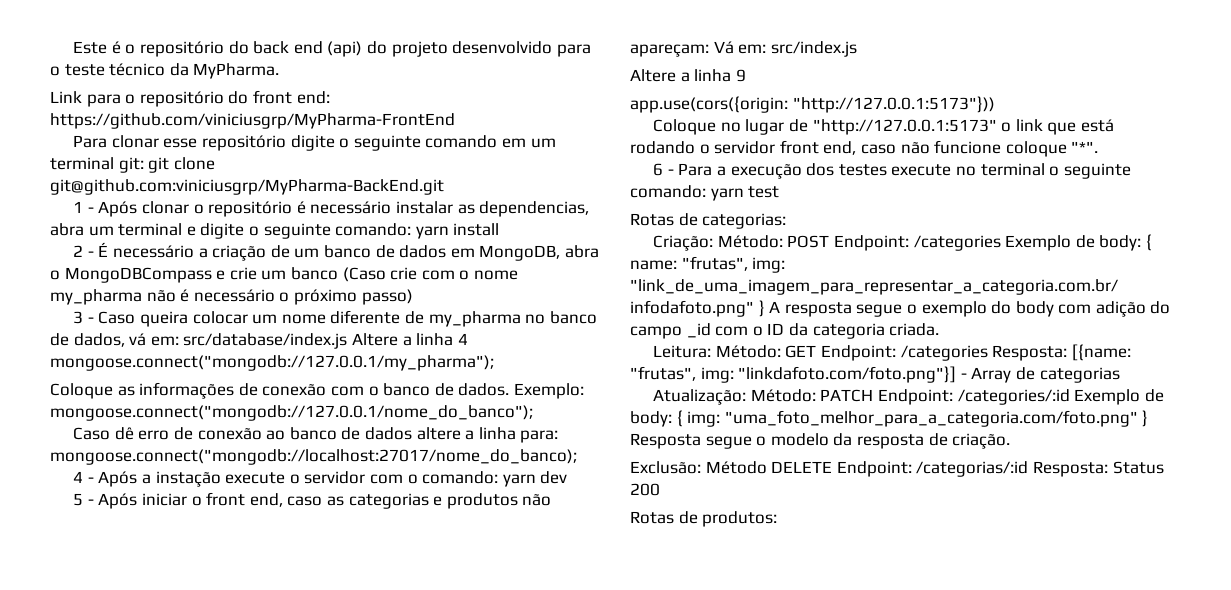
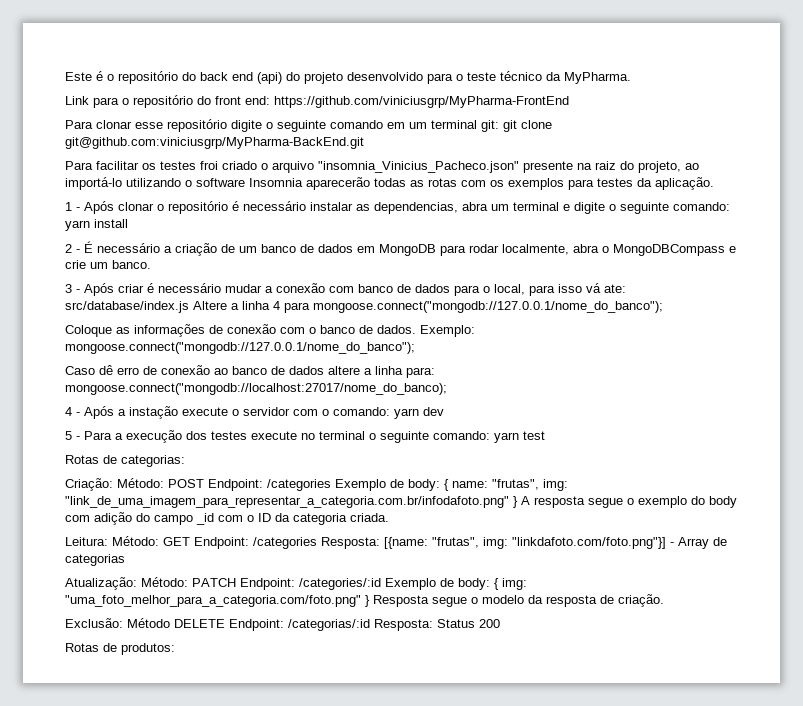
+ Para facilitar os testes froi criado o arquivo "insomnia_Vinicius_Pacheco.json" presente na raiz do projeto, ao importá-lo utilizando o software Insomnia aparecerão todas as rotas com os exemplos para testes da aplicação.
- 2 - É necessário a criação de um banco de dados em MongoDB, abra o MongoDBCompass e crie um banco (Caso crie com o nome my_pharma não é necessário o próximo passo)
- 3 - Caso queira colocar um nome diferente de my_pharma no banco de dados, vá em: src/database/index.js Altere a linha 4 mongoose.connect("mongodb://127.0.0.1/my_pharma");
+ 2 - É necessário a criação de um banco de dados em MongoDB para rodar localmente, abra o MongoDBCompass e crie um banco.
+ 3 - Após criar é necessário mudar a conexão com banco de dados para o local, para isso vá ate: src/database/index.js Altere a linha 4 para mongoose.connect("mongodb://127.0.0.1/nome_do_banco");
- 5 - Após iniciar o front end, caso as categorias e produtos não apareçam: Vá em: src/index.js
- Altere a linha 9
- app.use(cors({origin: "http://127.0.0.1:5173"}))
- Coloque no lugar de "http://127.0.0.1:5173" o link que está rodando o servidor front end, caso não funcione coloque "*".
- 6 - Para a execução dos testes execute no terminal o seguinte comando: yarn test
+ 5 - Para a execução dos testes execute no terminal o seguinte comando: yarn test

